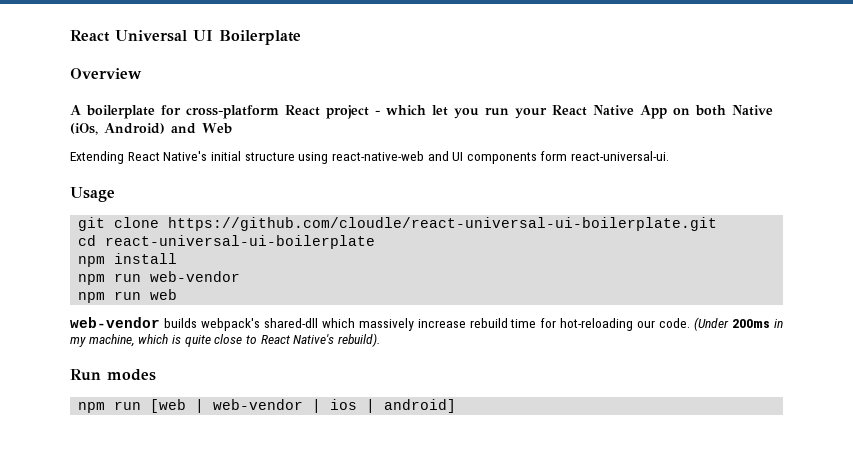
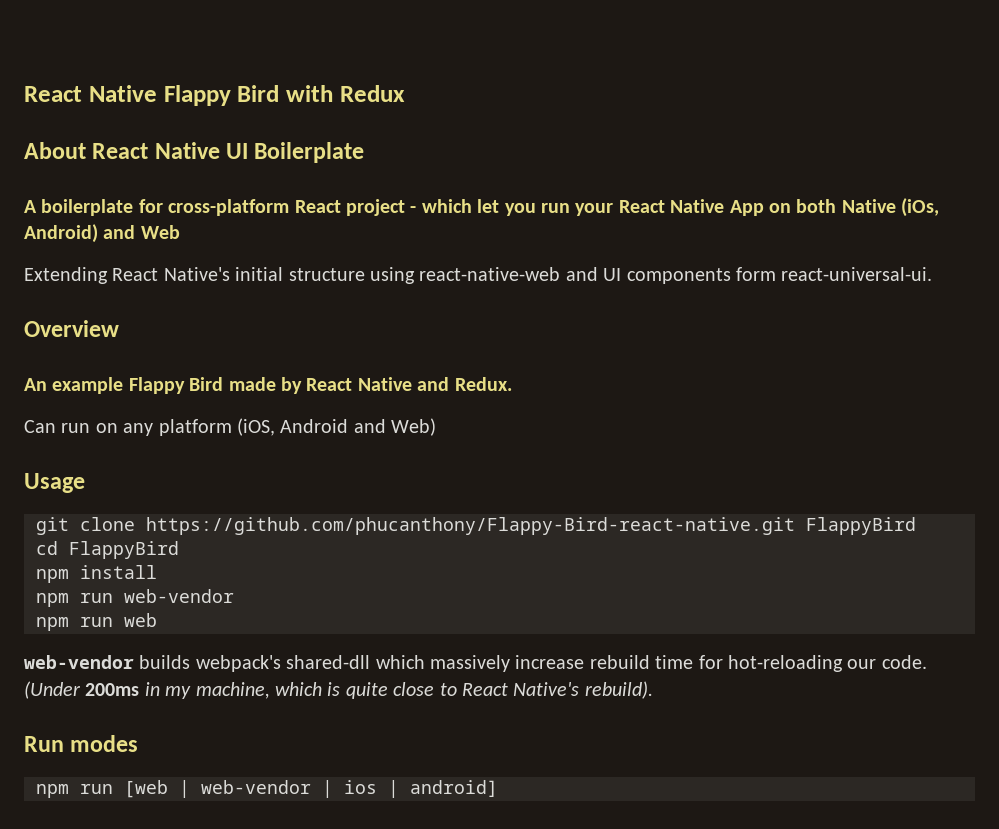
- React Universal UI Boilerplate
+ React Native Flappy Bird with Redux
+ About React Native UI Boilerplate
- Overview
+ Overview
+ An example Flappy Bird made by React Native and Redux.
+ Can run on any platform (iOS, Android and Web)
- git clone https://github.com/cloudle/react-universal-ui-boilerplate.git
+ git clone https://github.com/phucanthony/Flappy-Bird-react-native.git FlappyBird
- cd react-universal-ui-boilerplate
+ cd FlappyBird

